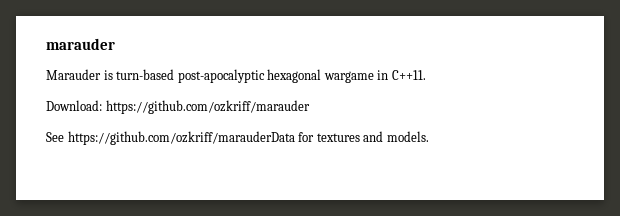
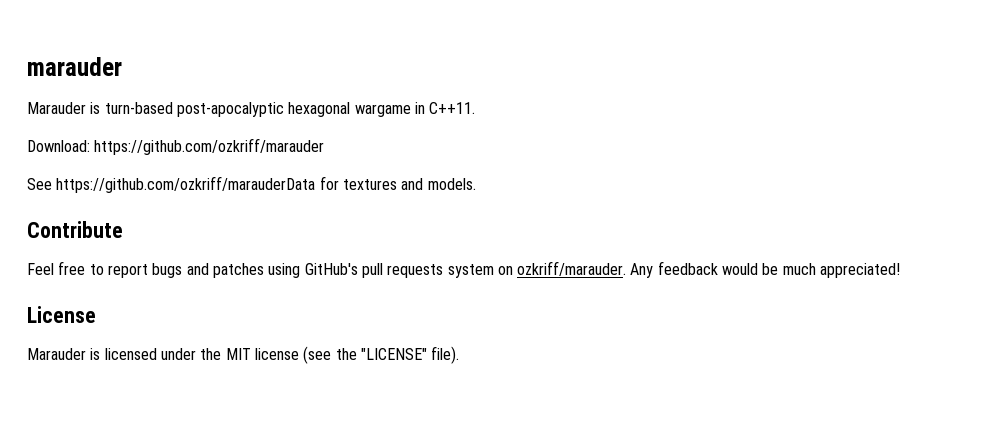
+ Contribute
+ Feel free to report bugs and patches using GitHub's pull requests system on ozkriff/marauder. Any feedback would be much appreciated!
+ License
+ Marauder is licensed under the MIT license (see the "LICENSE" file).

